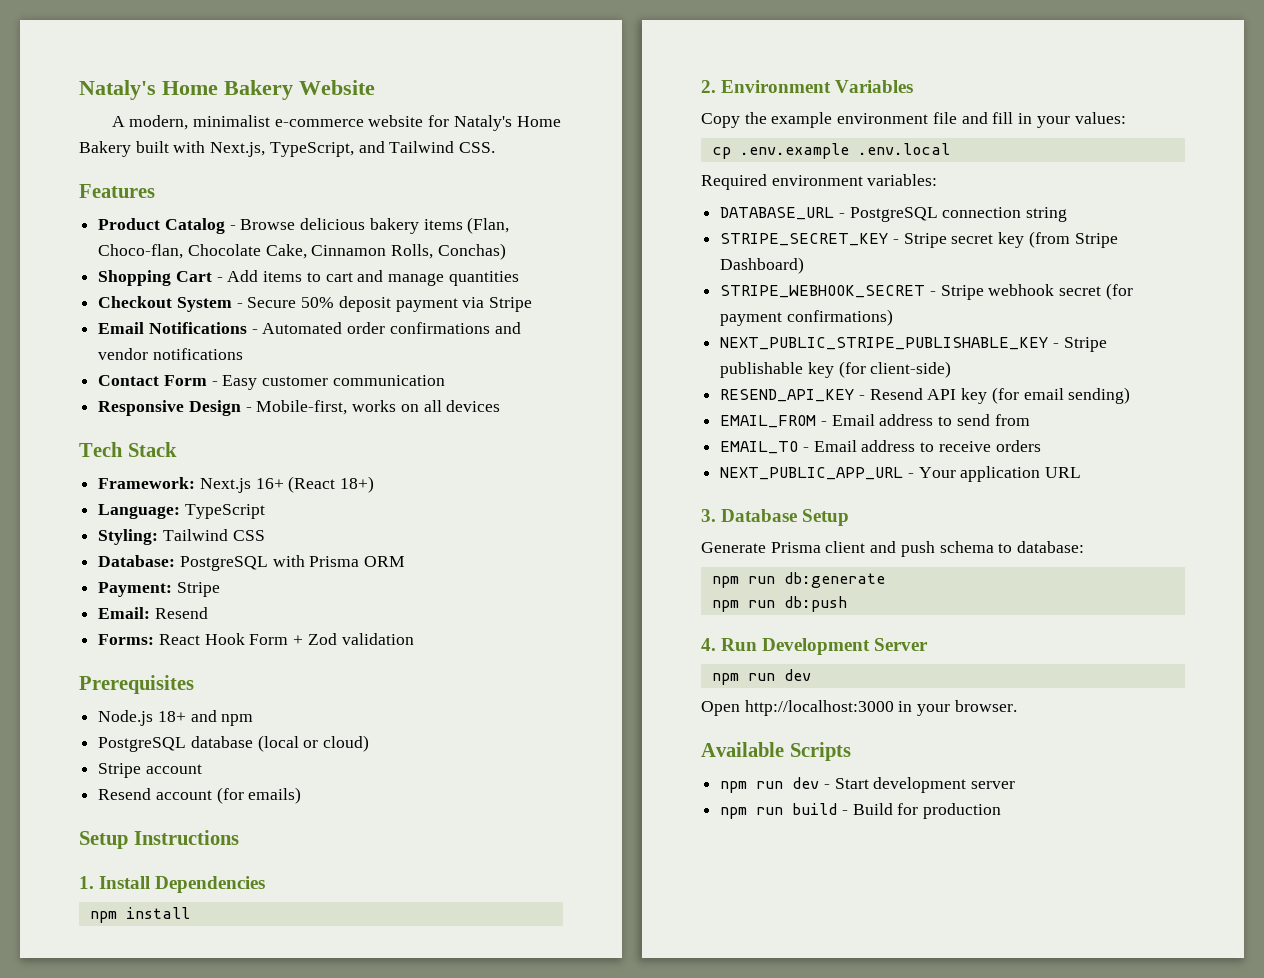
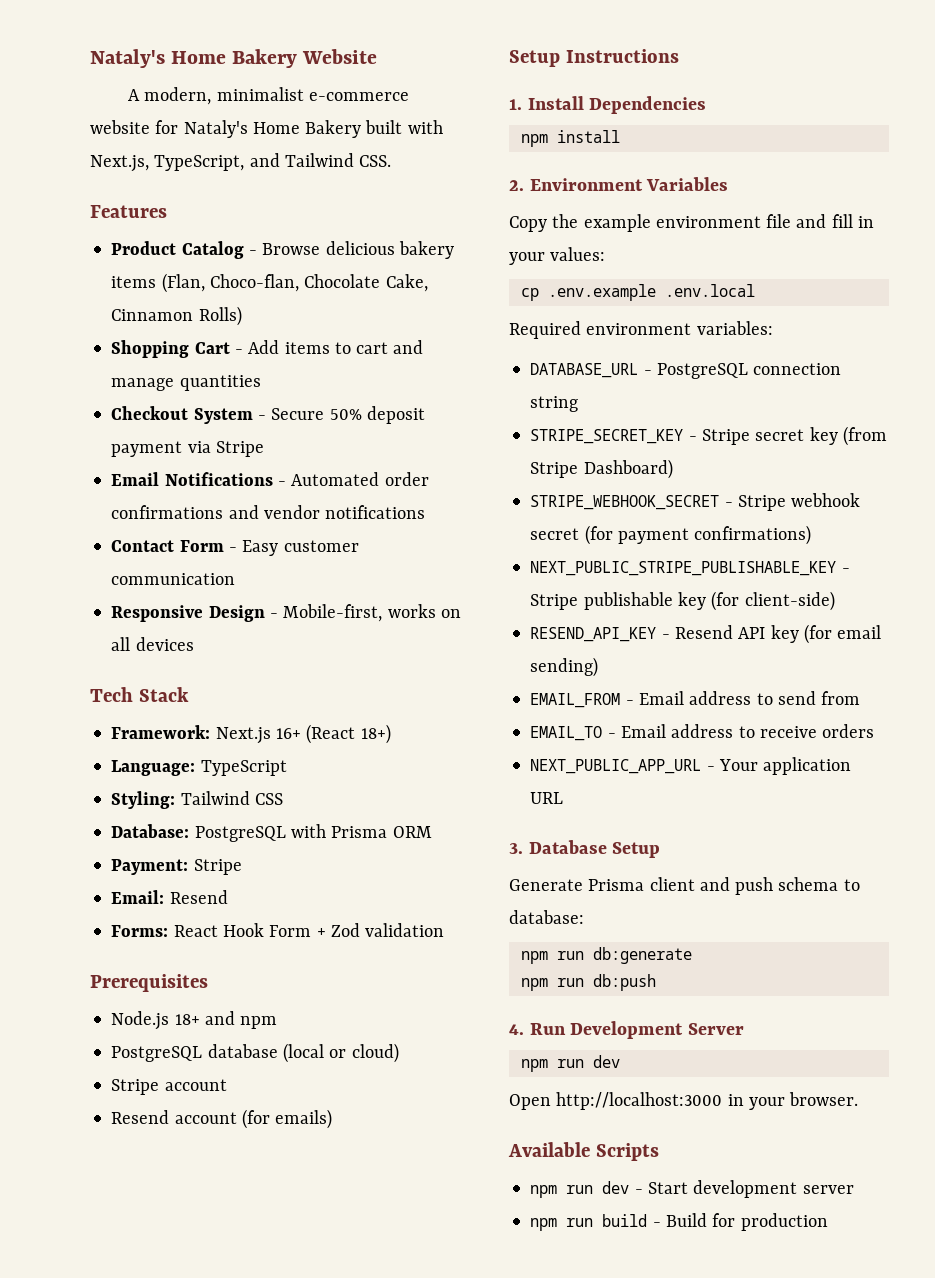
- Product Catalog - Browse delicious bakery items (Flan, Choco-flan, Chocolate Cake, Cinnamon Rolls, Conchas)
+ Product Catalog - Browse delicious bakery items (Flan, Choco-flan, Chocolate Cake, Cinnamon Rolls)

